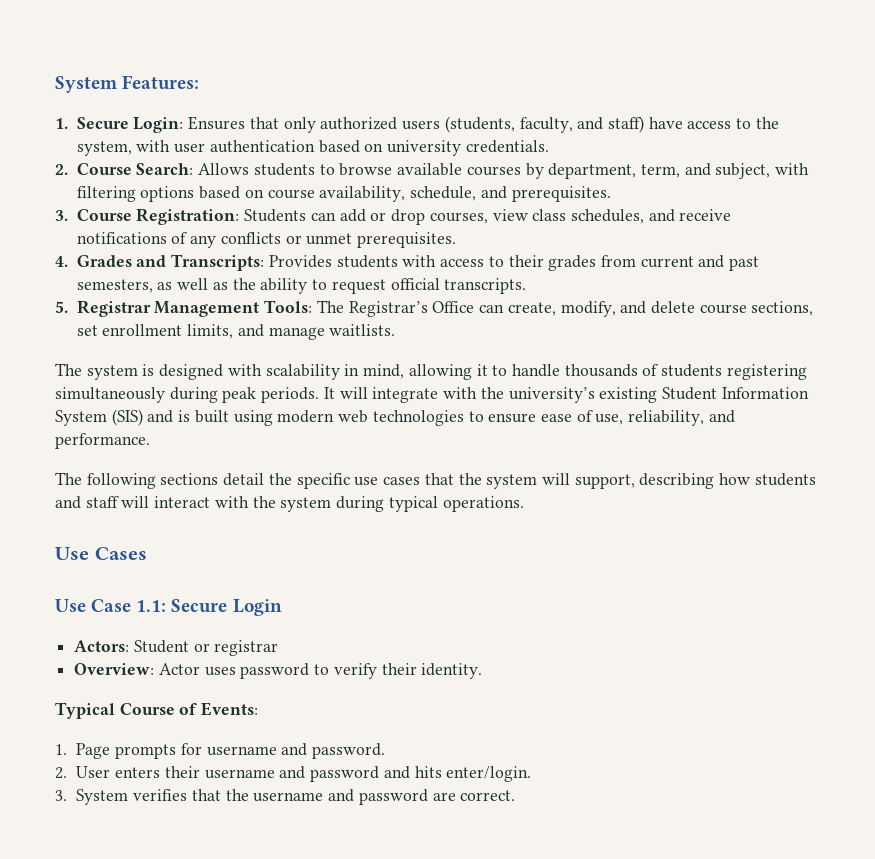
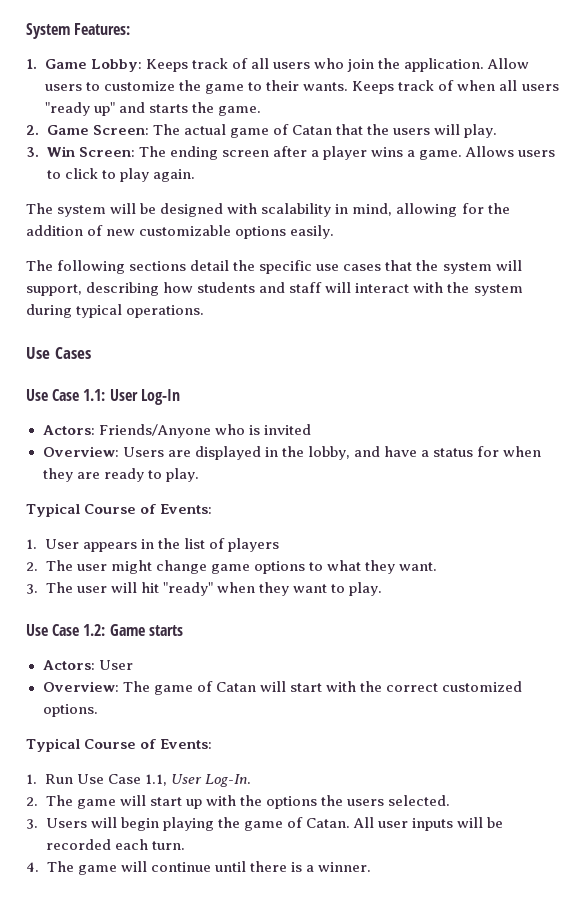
- 1. Secure Login: Ensures that only authorized users (students, faculty, and staff) have access to the system, with user authentication based on university credentials.
- 2. Course Search: Allows students to browse available courses by department, term, and subject, with filtering options based on course availability, schedule, and prerequisites.
- 3. Course Registration: Students can add or drop courses, view class schedules, and receive notifications of any conflicts or unmet prerequisites.
- 4. Grades and Transcripts: Provides students with access to their grades from current and past semesters, as well as the ability to request official transcripts.
- 5. Registrar Management Tools: The Registrar’s Office can create, modify, and delete course sections, set enrollment limits, and manage waitlists.
+ 1. Game Lobby: Keeps track of all users who join the application. Allow users to customize the game to their wants. Keeps track of when all users "ready up" and starts the game.
+ 2. Game Screen: The actual game of Catan that the users will play.
+ 3. Win Screen: The ending screen after a player wins a game. Allows users to click to play again.
- The system is designed with scalability in mind, allowing it to handle thousands of students registering simultaneously during peak periods. It will integrate with the university’s existing Student Information System (SIS) and is built using modern web technologies to ensure ease of use, reliability, and performance.
+ The system will be designed with scalability in mind, allowing for the addition of new customizable options easily.
- Use Case 1.1: Secure Login
- Actors: Student or registrar
- Overview: Actor uses password to verify their identity.
+ Use Case 1.1: User Log-In
+ Actors: Friends/Anyone who is invited
+ Overview: Users are displayed in the lobby, and have a status for when they are ready to play.
  Typical Course of Events:
- 1. Page prompts for username and password.
- 2. User enters their username and password and hits enter/login.
- 3. System verifies that the username and password are correct.
+ 1. User appears in the list of players
+ 2. The user might change game options to what they want.
+ 3. The user will hit "ready" when they want to play.
+ Use Case 1.2: Game starts
+ Actors: User
+ Overview: The game of Catan will start with the correct customized options.
+ Typical Course of Events:
+ 1. Run Use Case 1.1, User Log-In.
+ 2. The game will start up with the options the users selected.
+ 3. Users will begin playing the game of Catan. All user inputs will be recorded each turn.
+ 4. The game will continue until there is a winner.

